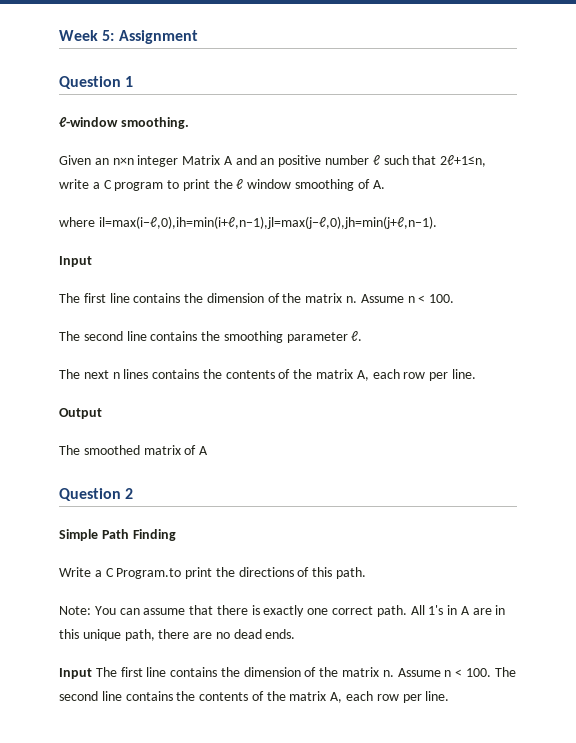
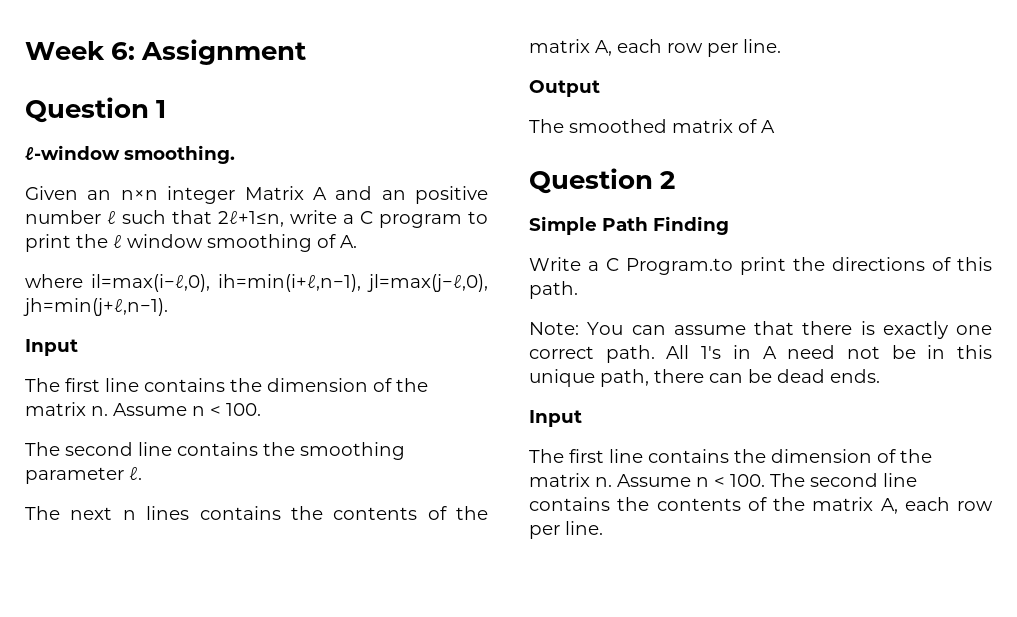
- Week 5: Assignment
+ Week 6: Assignment
- where il=max(i−ℓ,0),ih=min(i+ℓ,n−1),jl=max(j−ℓ,0),jh=min(j+ℓ,n−1).
+ where il=max(i−ℓ,0), ih=min(i+ℓ,n−1), jl=max(j−ℓ,0), jh=min(j+ℓ,n−1).
- All 1's in A are in this unique path, there are no dead ends.
- Input The first line contains the dimension of the matrix n.
+ All 1's in A need not be in this unique path, there can be dead ends.
+ Input
+ The first line contains the dimension of the matrix n.

